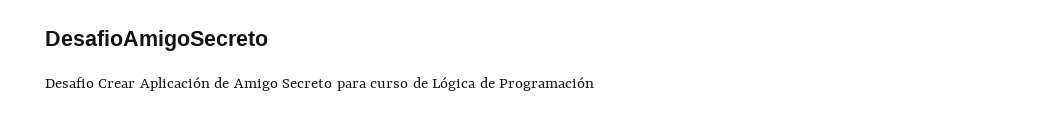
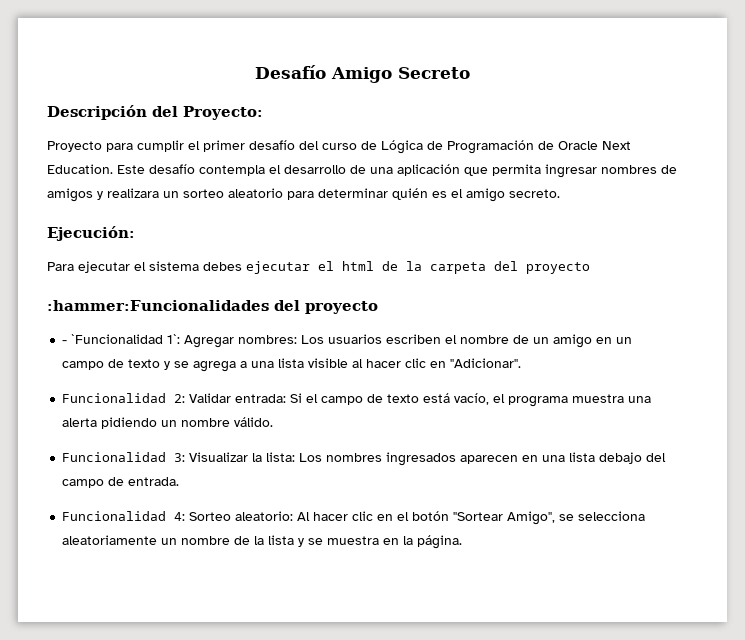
- DesafioAmigoSecreto
- Desafio Crear Aplicación de Amigo Secreto para curso de Lógica de Programación
+ Desafío Amigo Secreto
+ Descripción del Proyecto:
+ Proyecto para cumplir el primer desafío del curso de Lógica de Programación de Oracle Next Education. Este desafío contempla el desarrollo de una aplicación que permita ingresar nombres de amigos y realizara un sorteo aleatorio para determinar quién es el amigo secreto.
+ Ejecución:
+ Para ejecutar el sistema debes ejecutar el html de la carpeta del proyecto
+ :hammer:Funcionalidades del proyecto
+ - `Funcionalidad 1`: Agregar nombres: Los usuarios escriben el nombre de un amigo en un campo de texto y se agrega a una lista visible al hacer clic en "Adicionar".
+ Funcionalidad 2: Validar entrada: Si el campo de texto está vacío, el programa muestra una alerta pidiendo un nombre válido.
+ Funcionalidad 3: Visualizar la lista: Los nombres ingresados aparecen en una lista debajo del campo de entrada.
+ Funcionalidad 4: Sorteo aleatorio: Al hacer clic en el botón "Sortear Amigo", se selecciona aleatoriamente un nombre de la lista y se muestra en la página.

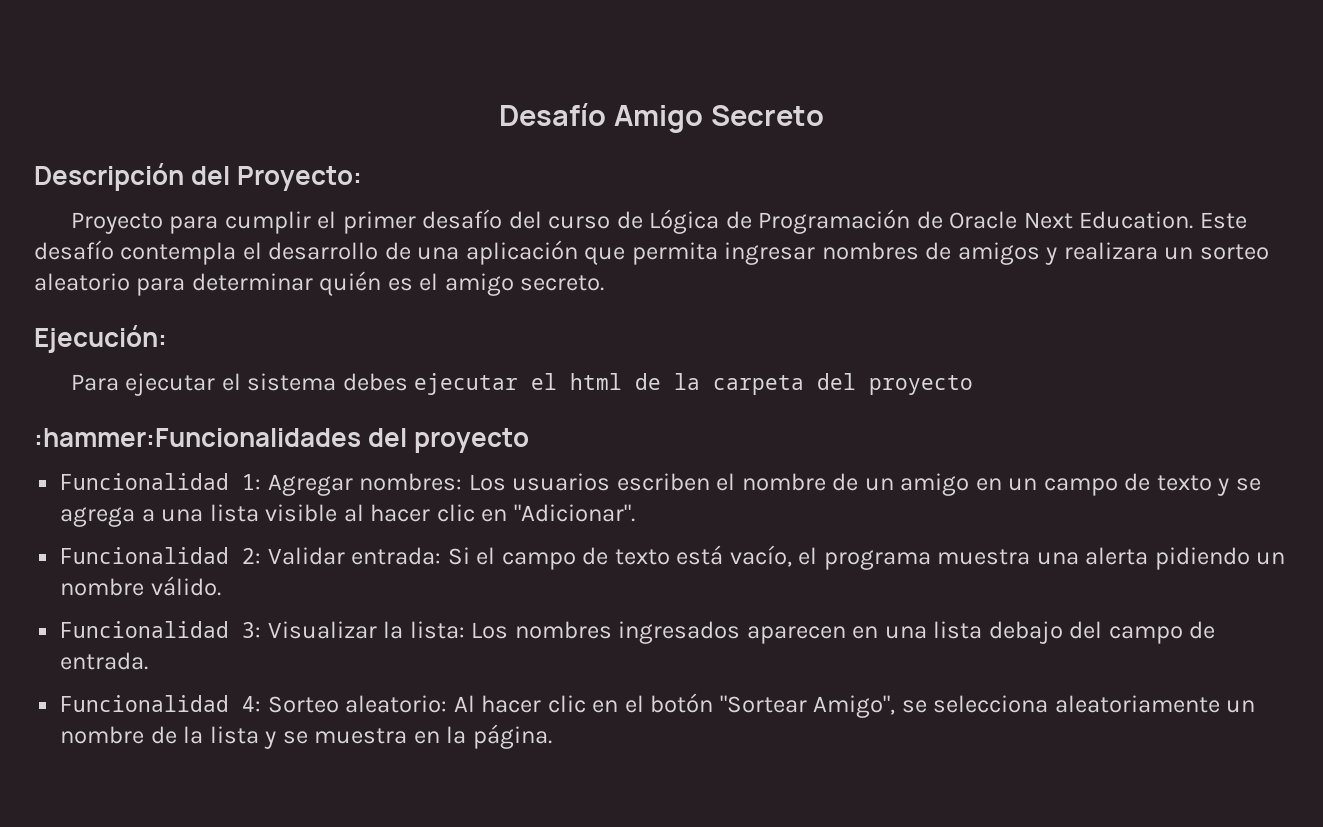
- - `Funcionalidad 1`: Agregar nombres: Los usuarios escriben el nombre de un amigo en un campo de texto y se agrega a una lista visible al hacer clic en "Adicionar".
+ Funcionalidad 1: Agregar nombres: Los usuarios escriben el nombre de un amigo en un campo de texto y se agrega a una lista visible al hacer clic en "Adicionar".

